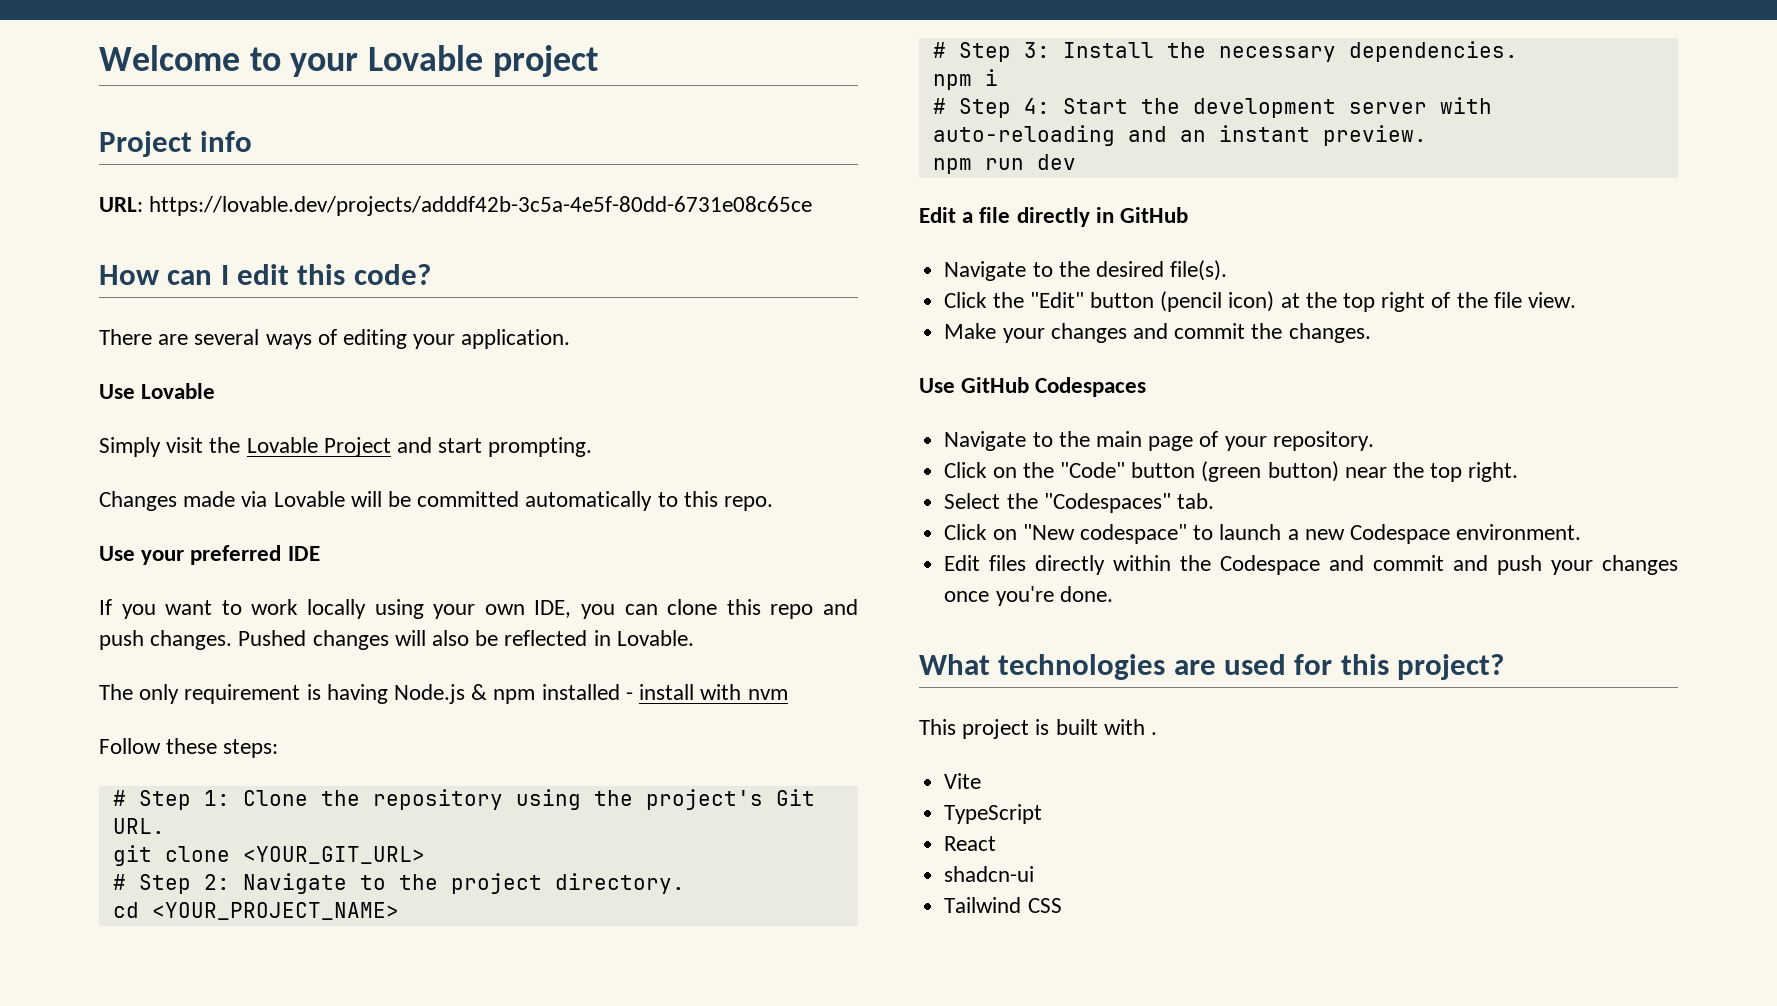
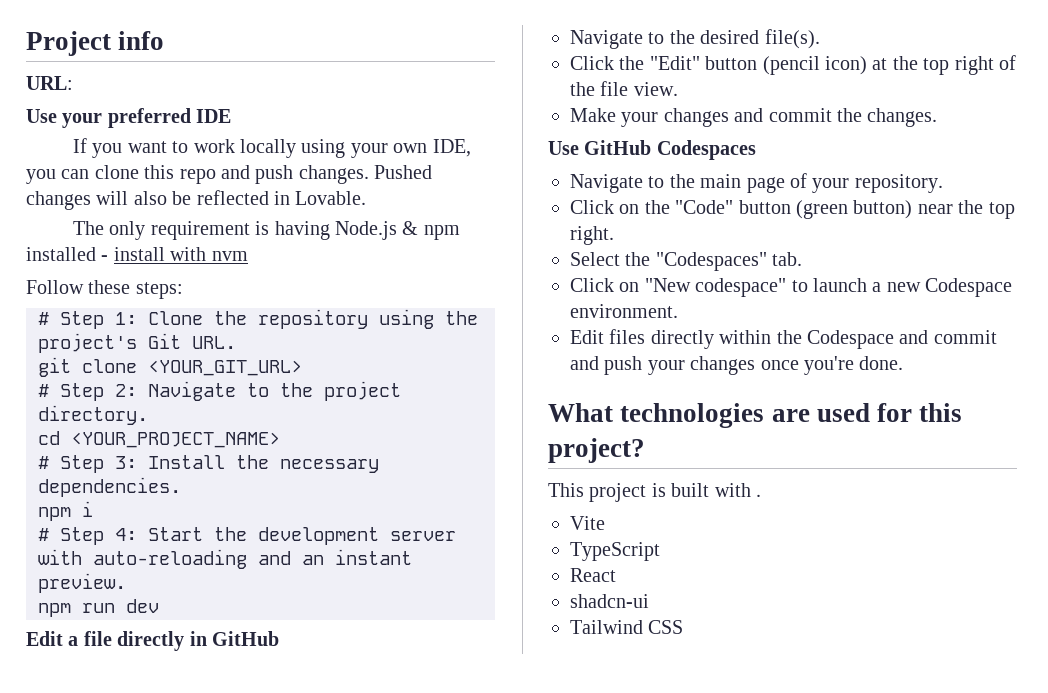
- Welcome to your Lovable project
  Project info
- URL: https://lovable.dev/projects/adddf42b-3c5a-4e5f-80dd-6731e08c65ce
- How can I edit this code?
- There are several ways of editing your application.
- Use Lovable
- Simply visit the Lovable Project and start prompting.
- Changes made via Lovable will be committed automatically to this repo.
+ URL:

